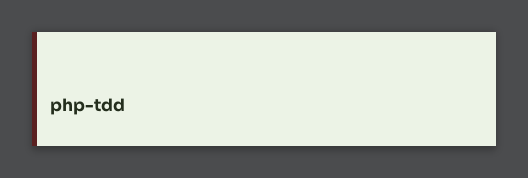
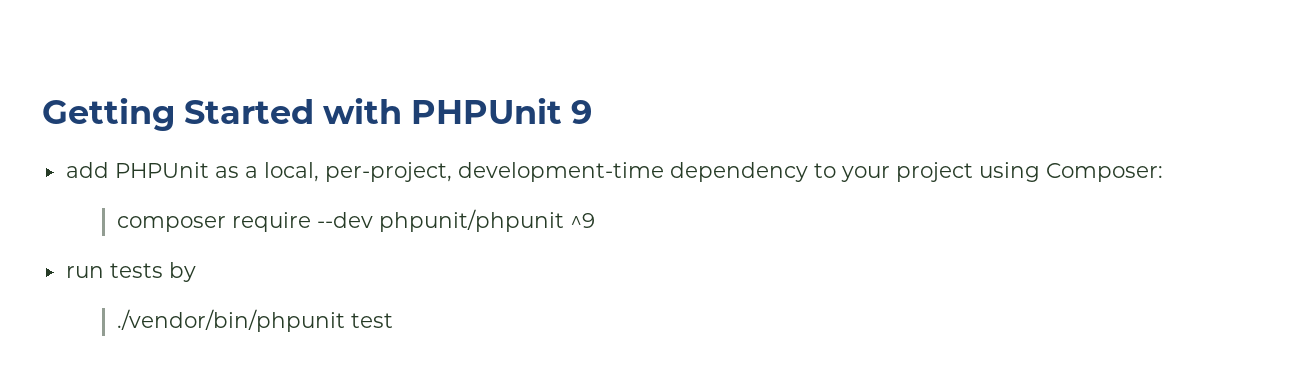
- php-tdd
+ Getting Started with PHPUnit 9
+ add PHPUnit as a local, per-project, development-time dependency to your project using Composer:
+ composer require --dev phpunit/phpunit ^9
+ run tests by
+ ./vendor/bin/phpunit test

